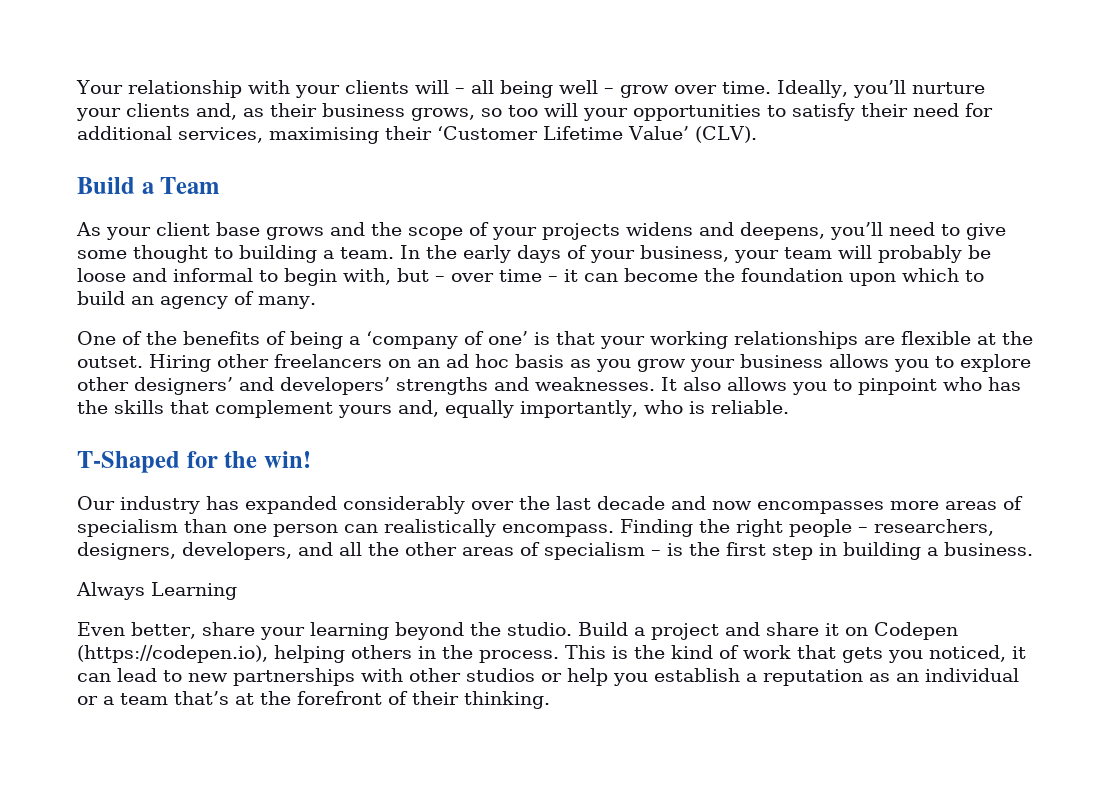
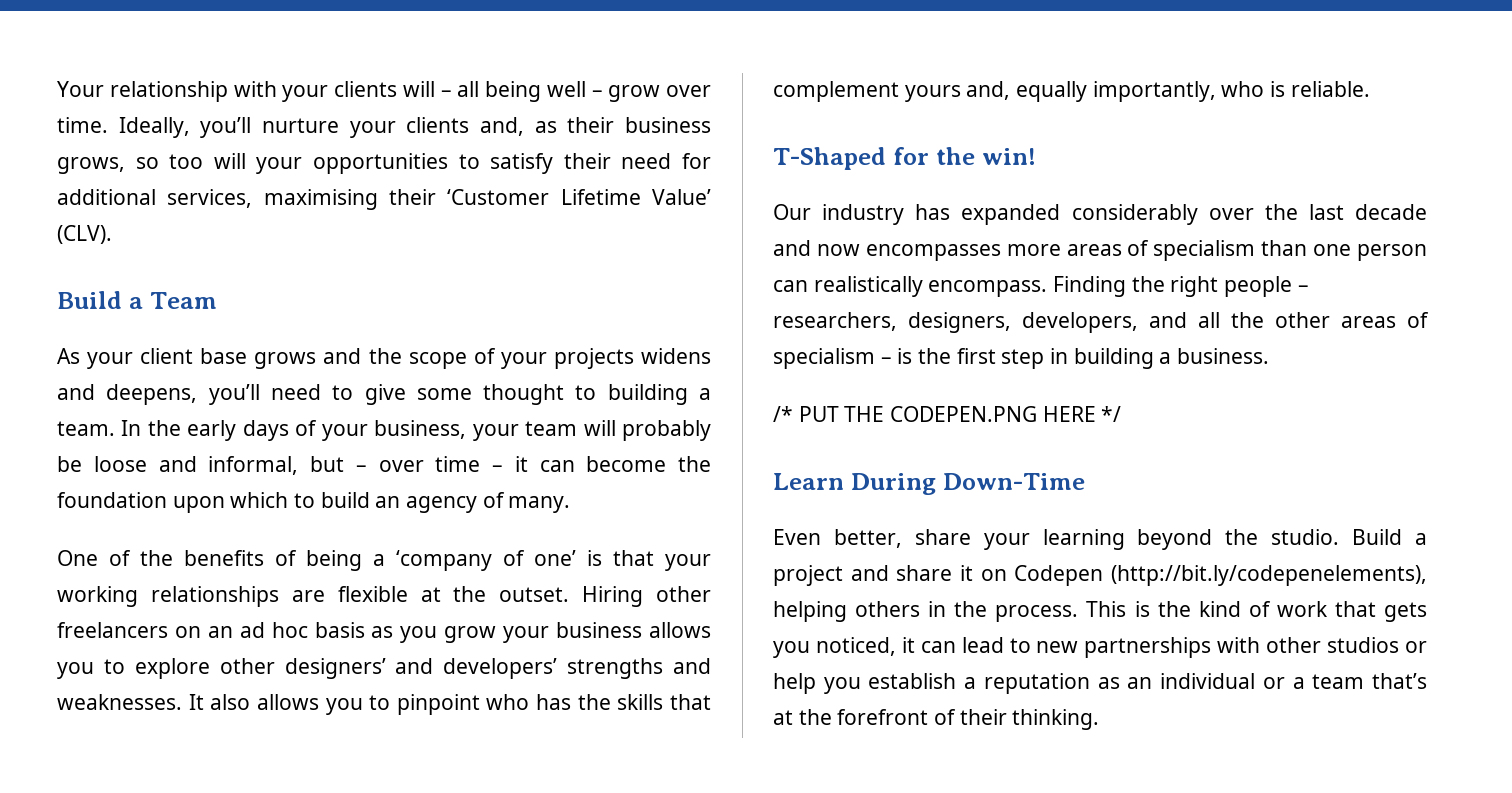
- In the early days of your business, your team will probably be loose and informal to begin with, but – over time – it can become the foundation upon which to build an agency of many.
+ In the early days of your business, your team will probably be loose and informal, but – over time – it can become the foundation upon which to build an agency of many.
- Always Learning
+ /* PUT THE CODEPEN.PNG HERE */
+ Learn During Down-Time
- Build a project and share it on Codepen (https://codepen.io), helping others in the process.
+ Build a project and share it on Codepen (http://bit.ly/codepenelements), helping others in the process.

